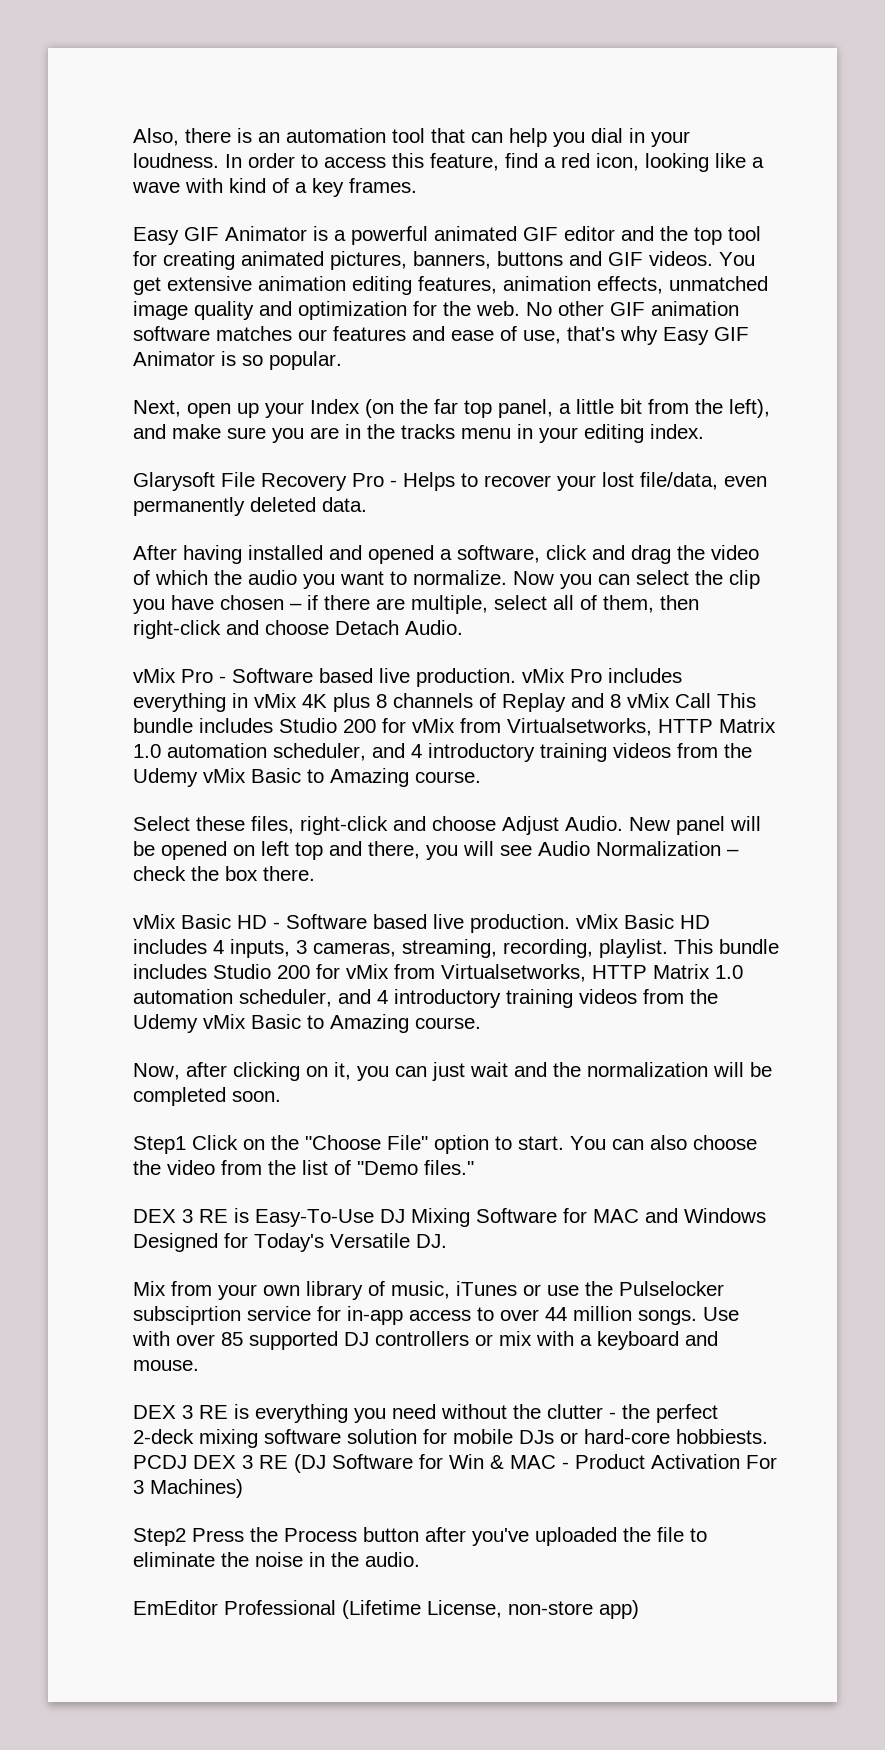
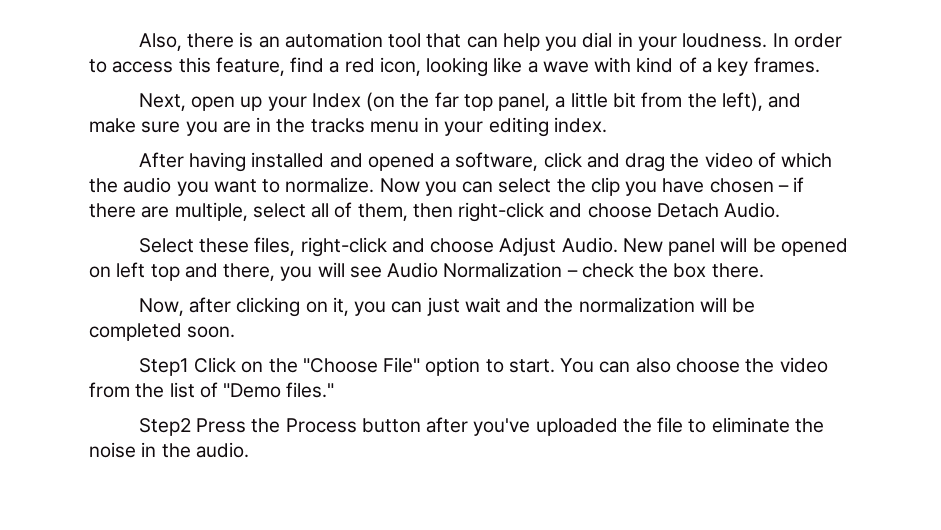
- Easy GIF Animator is a powerful animated GIF editor and the top tool for creating animated pictures, banners, buttons and GIF videos. You get extensive animation editing features, animation effects, unmatched image quality and optimization for the web. No other GIF animation software matches our features and ease of use, that's why Easy GIF Animator is so popular.
- Glarysoft File Recovery Pro - Helps to recover your lost file/data, even permanently deleted data.
- vMix Pro - Software based live production. vMix Pro includes everything in vMix 4K plus 8 channels of Replay and 8 vMix Call This bundle includes Studio 200 for vMix from Virtualsetworks, HTTP Matrix 1.0 automation scheduler, and 4 introductory training videos from the Udemy vMix Basic to Amazing course.
- vMix Basic HD - Software based live production. vMix Basic HD includes 4 inputs, 3 cameras, streaming, recording, playlist. This bundle includes Studio 200 for vMix from Virtualsetworks, HTTP Matrix 1.0 automation scheduler, and 4 introductory training videos from the Udemy vMix Basic to Amazing course.
- DEX 3 RE is Easy-To-Use DJ Mixing Software for MAC and Windows Designed for Today's Versatile DJ.
- Mix from your own library of music, iTunes or use the Pulselocker subsciprtion service for in-app access to over 44 million songs. Use with over 85 supported DJ controllers or mix with a keyboard and mouse.
- DEX 3 RE is everything you need without the clutter - the perfect 2-deck mixing software solution for mobile DJs or hard-core hobbiests. PCDJ DEX 3 RE (DJ Software for Win & MAC - Product Activation For 3 Machines)
- EmEditor Professional (Lifetime License, non-store app)

